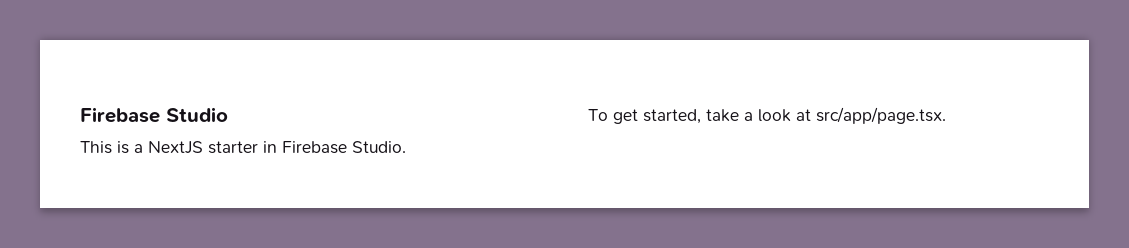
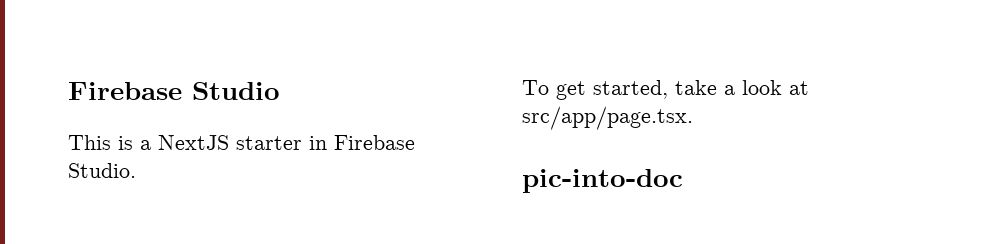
+ pic-into-doc

